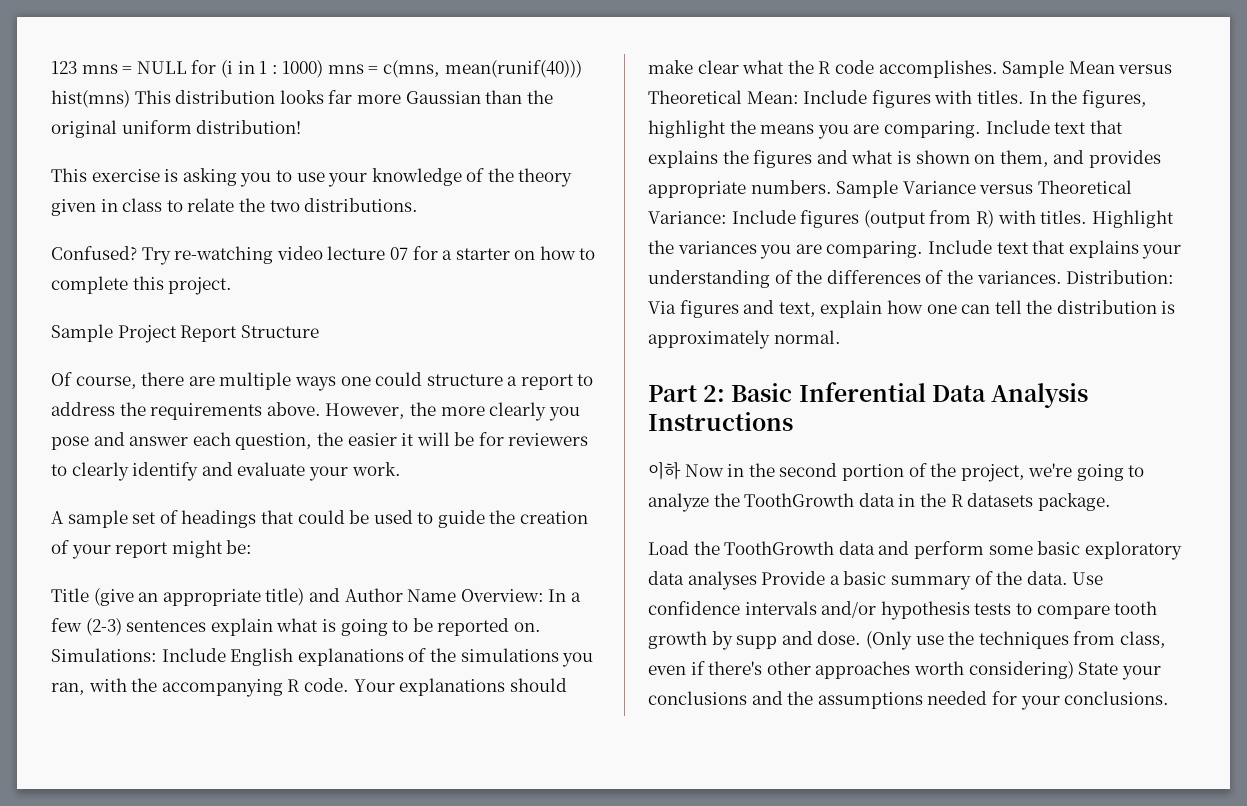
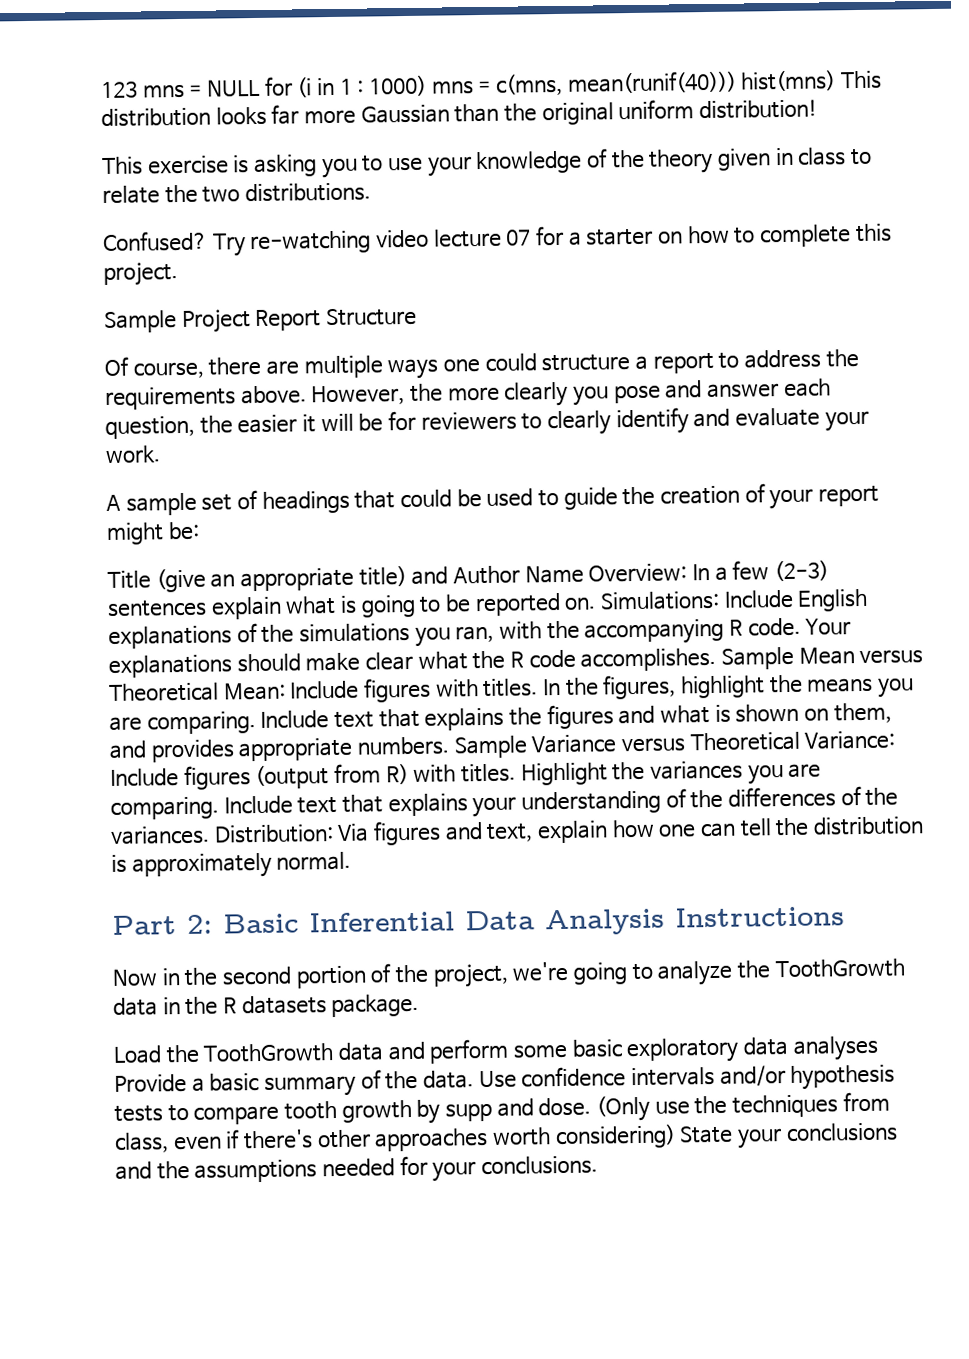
- 이하 Now in the second portion of the project, we're going to analyze the ToothGrowth data in the R datasets package.
+ Now in the second portion of the project, we're going to analyze the ToothGrowth data in the R datasets package.

